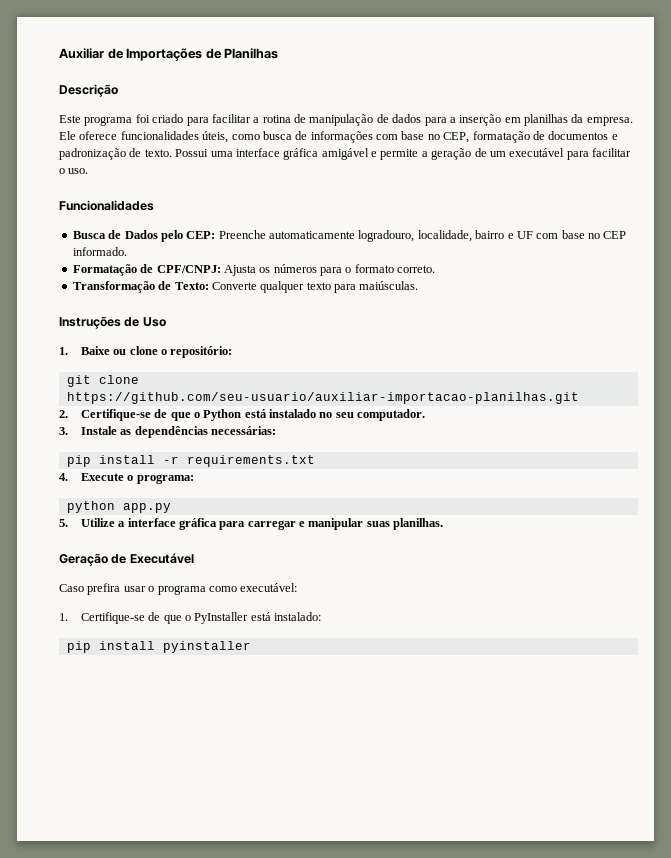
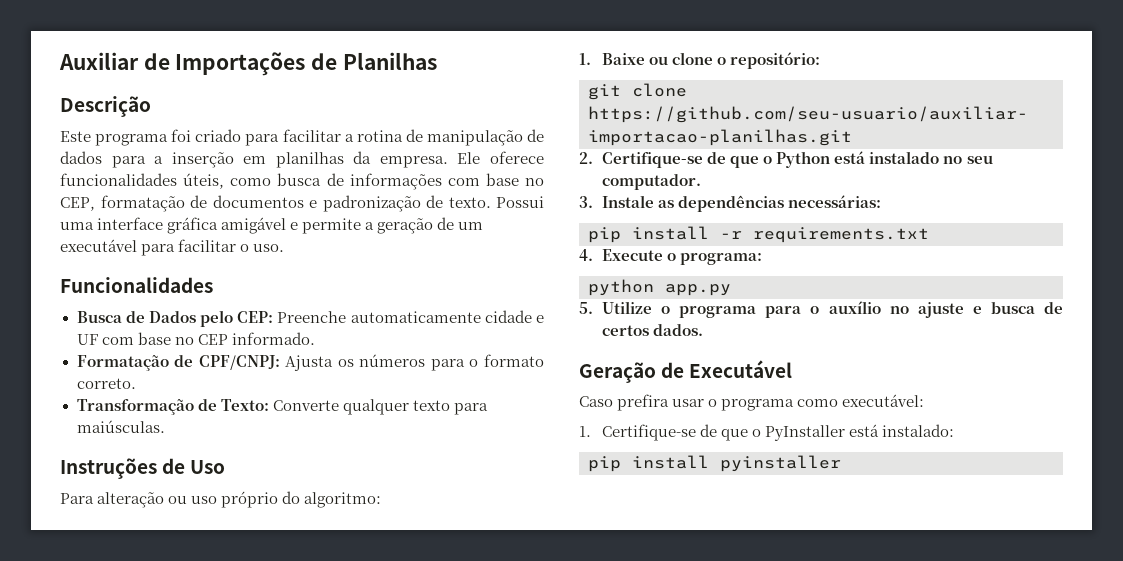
- Busca de Dados pelo CEP: Preenche automaticamente logradouro, localidade, bairro e UF com base no CEP informado.
+ Busca de Dados pelo CEP: Preenche automaticamente cidade e UF com base no CEP informado.
+ Para alteração ou uso próprio do algoritmo:
- 5. Utilize a interface gráfica para carregar e manipular suas planilhas.
+ 5. Utilize o programa para o auxílio no ajuste e busca de certos dados.

